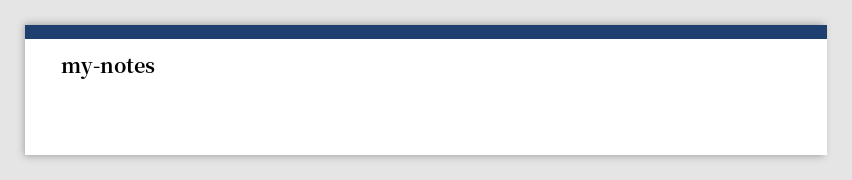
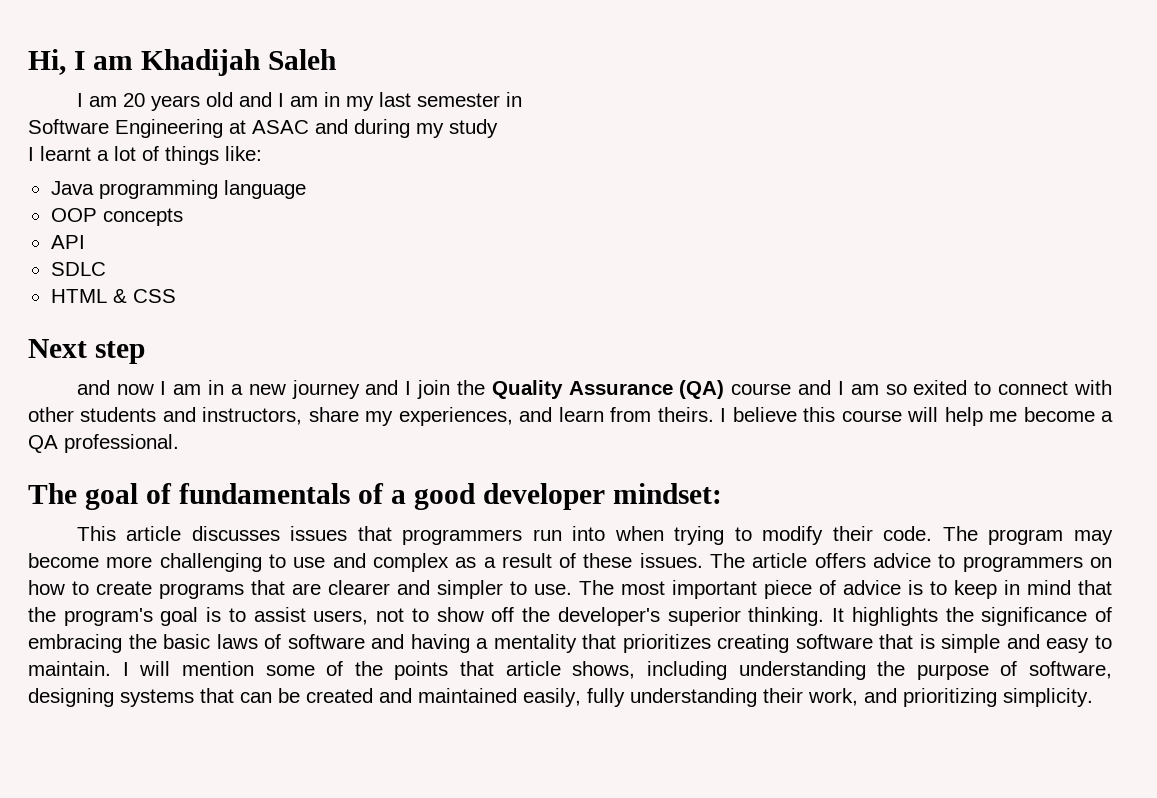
- my-notes
+ Hi, I am Khadijah Saleh
+ I am 20 years old and I am in my last semester in
+ Software Engineering at ASAC and during my study
+ I learnt a lot of things like:
+ Java programming language
+ OOP concepts
+ API
+ SDLC
+ HTML & CSS
+ Next step
+ and now I am in a new journey and I join the Quality Assurance (QA) course and I am so exited to connect with other students and instructors, share my experiences, and learn from theirs. I believe this course will help me become a QA professional.
+ The goal of fundamentals of a good developer mindset:
+ This article discusses issues that programmers run into when trying to modify their code. The program may become more challenging to use and complex as a result of these issues. The article offers advice to programmers on how to create programs that are clearer and simpler to use. The most important piece of advice is to keep in mind that the program's goal is to assist users, not to show off the developer's superior thinking. It highlights the significance of embracing the basic laws of software and having a mentality that prioritizes creating software that is simple and easy to maintain. I will mention some of the points that article shows, including understanding the purpose of software, designing systems that can be created and maintained easily, fully understanding their work, and prioritizing simplicity.

